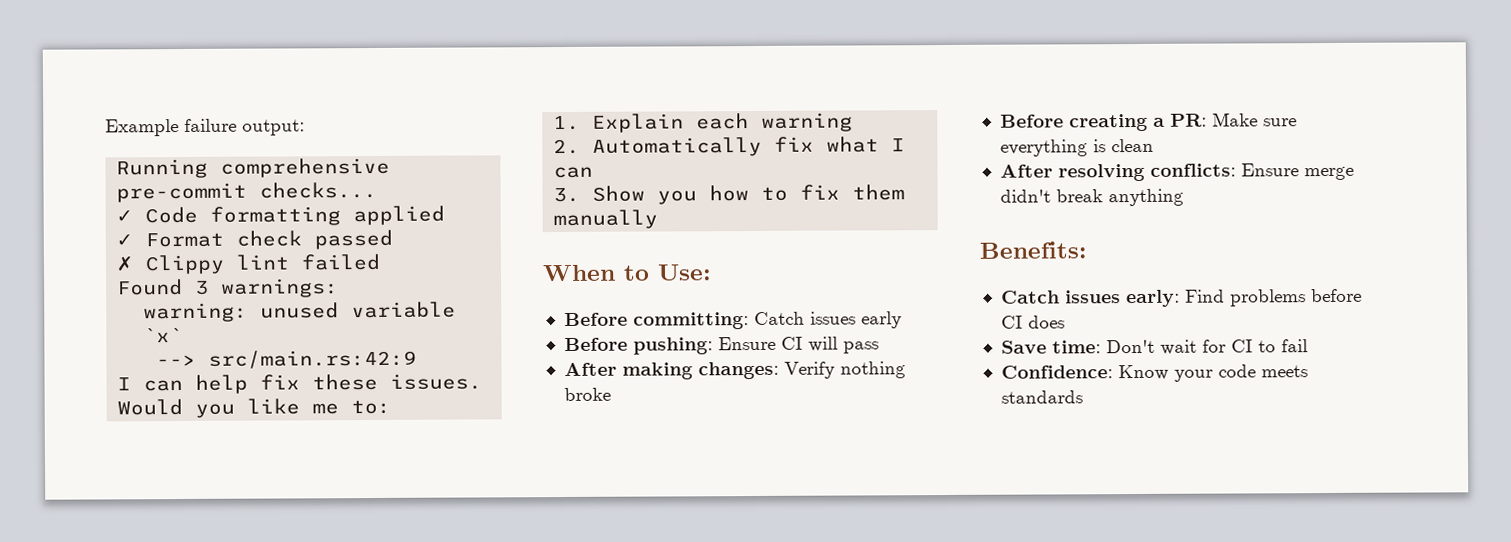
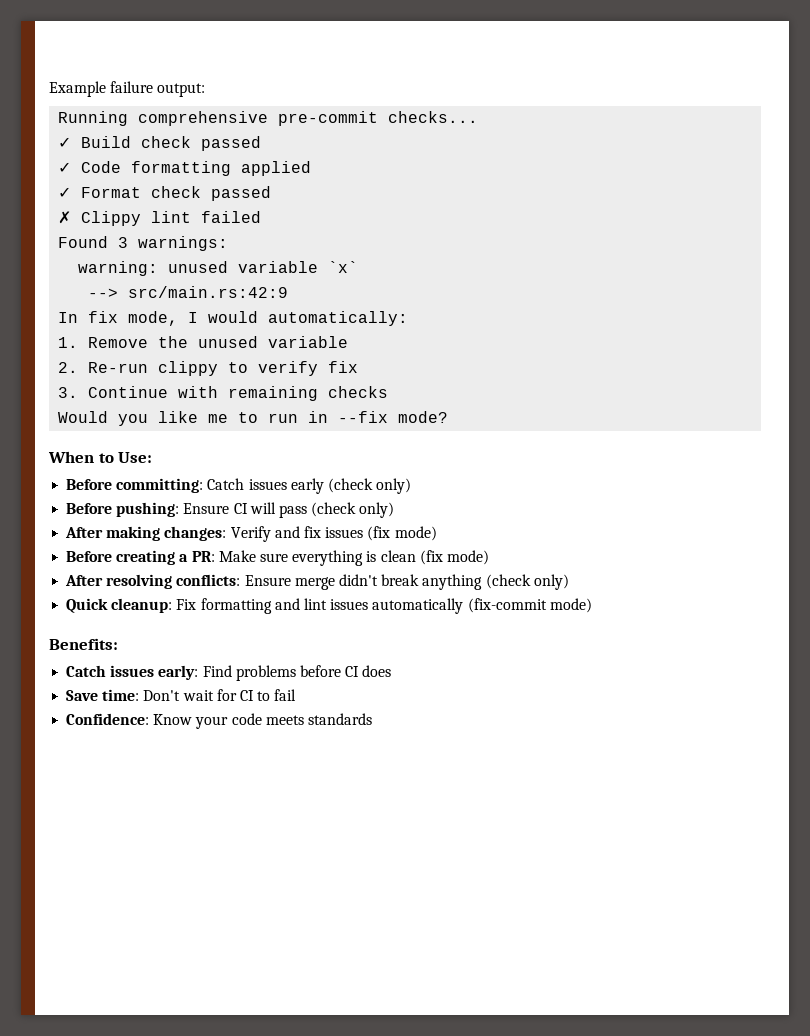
+ ✓ Build check passed
- I can help fix these issues. Would you like me to:
- 1. Explain each warning
- 2. Automatically fix what I can
- 3. Show you how to fix them manually
+ In fix mode, I would automatically:
+ 1. Remove the unused variable
+ 2. Re-run clippy to verify fix
+ 3. Continue with remaining checks
+ Would you like me to run in --fix mode?
- Before committing: Catch issues early
+ Before committing: Catch issues early (check only)
- Before pushing: Ensure CI will pass
+ Before pushing: Ensure CI will pass (check only)
- After making changes: Verify nothing broke
+ After making changes: Verify and fix issues (fix mode)
- Before creating a PR: Make sure everything is clean
+ Before creating a PR: Make sure everything is clean (fix mode)
- After resolving conflicts: Ensure merge didn't break anything
+ After resolving conflicts: Ensure merge didn't break anything (check only)
+ Quick cleanup: Fix formatting and lint issues automatically (fix-commit mode)

